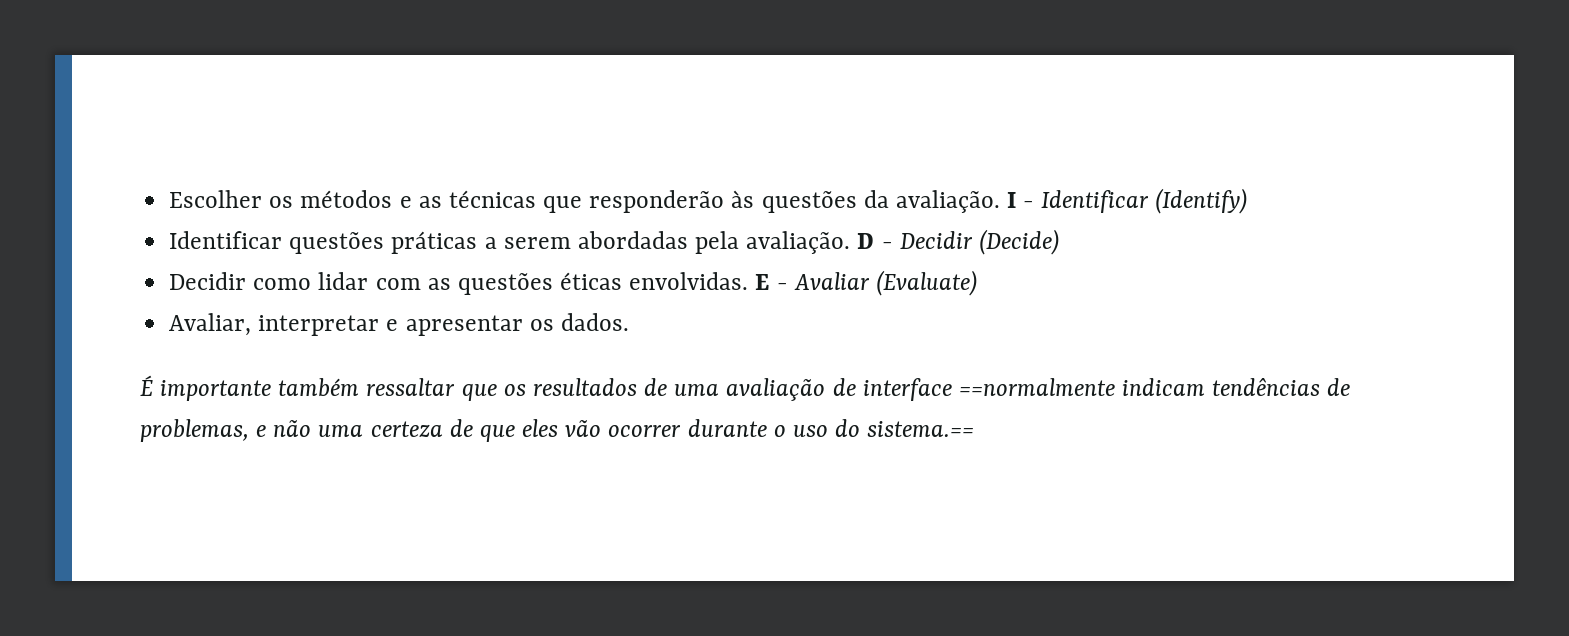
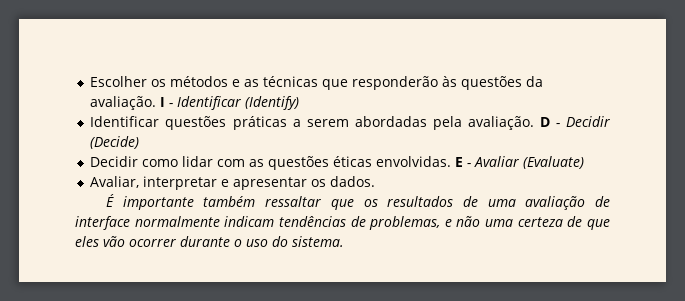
- É importante também ressaltar que os resultados de uma avaliação de interface ==normalmente indicam tendências de problemas, e não uma certeza de que eles vão ocorrer durante o uso do sistema.==
+ É importante também ressaltar que os resultados de uma avaliação de interface normalmente indicam tendências de problemas, e não uma certeza de que eles vão ocorrer durante o uso do sistema.

